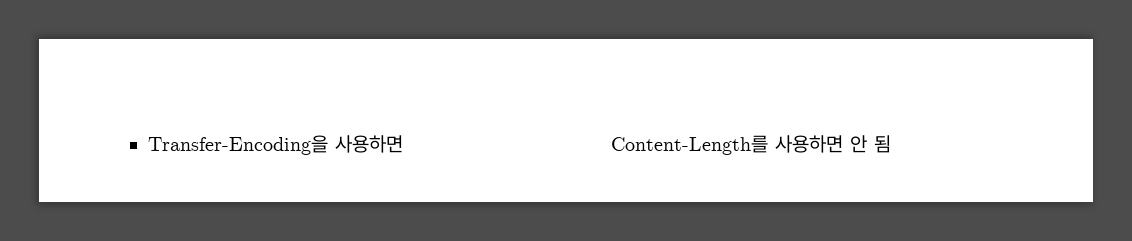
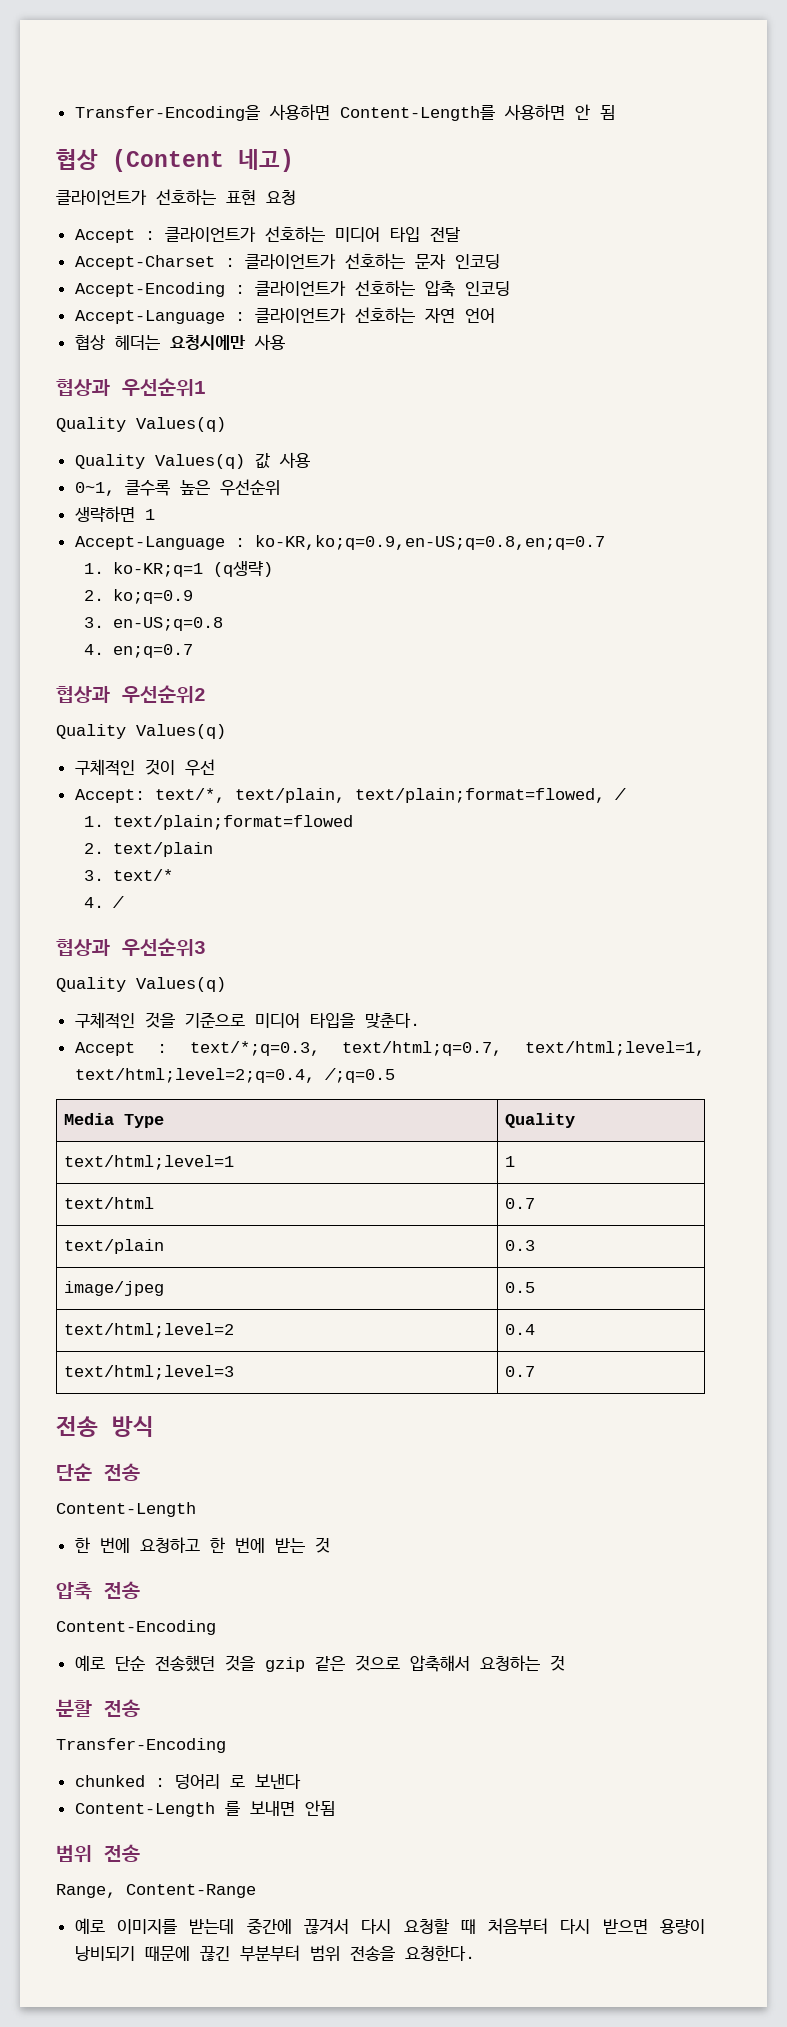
+ 협상 (Content 네고)
+ 클라이언트가 선호하는 표현 요청
+ Accept : 클라이언트가 선호하는 미디어 타입 전달
+ Accept-Charset : 클라이언트가 선호하는 문자 인코딩
+ Accept-Encoding : 클라이언트가 선호하는 압축 인코딩
+ Accept-Language : 클라이언트가 선호하는 자연 언어
+ 협상 헤더는 요청시에만 사용
+ 협상과 우선순위1
+ Quality Values(q)
+ Quality Values(q) 값 사용
+ 0~1, 클수록 높은 우선순위
+ 생략하면 1
+ Accept-Language : ko-KR,ko;q=0.9,en-US;q=0.8,en;q=0.7
+ 1. ko-KR;q=1 (q생략)
+ 2. ko;q=0.9
+ 3. en-US;q=0.8
+ 4. en;q=0.7
+ 협상과 우선순위2
+ Quality Values(q)
+ 구체적인 것이 우선
+ Accept: text/*, text/plain, text/plain;format=flowed, /
+ 1. text/plain;format=flowed
+ 2. text/plain
+ 3. text/*
+ 4. /
+ 협상과 우선순위3
+ Quality Values(q)
+ 구체적인 것을 기준으로 미디어 타입을 맞춘다.
+ Accept : text/*;q=0.3, text/html;q=0.7, text/html;level=1, text/html;level=2;q=0.4, /;q=0.5
+ Media Type | Quality
+ text/html;level=1 | 1
+ text/html | 0.7
+ text/plain | 0.3
+ image/jpeg | 0.5
+ text/html;level=2 | 0.4
+ text/html;level=3 | 0.7
+ 전송 방식
+ 단순 전송
+ Content-Length
+ 한 번에 요청하고 한 번에 받는 것
+ 압축 전송
+ Content-Encoding
+ 예로 단순 전송했던 것을 gzip 같은 것으로 압축해서 요청하는 것
+ 분할 전송
+ Transfer-Encoding
+ chunked : 덩어리 로 보낸다
+ Content-Length 를 보내면 안됨
+ 범위 전송
+ Range, Content-Range
+ 예로 이미지를 받는데 중간에 끊겨서 다시 요청할 때 처음부터 다시 받으면 용량이 낭비되기 때문에 끊긴 부분부터 범위 전송을 요청한다.

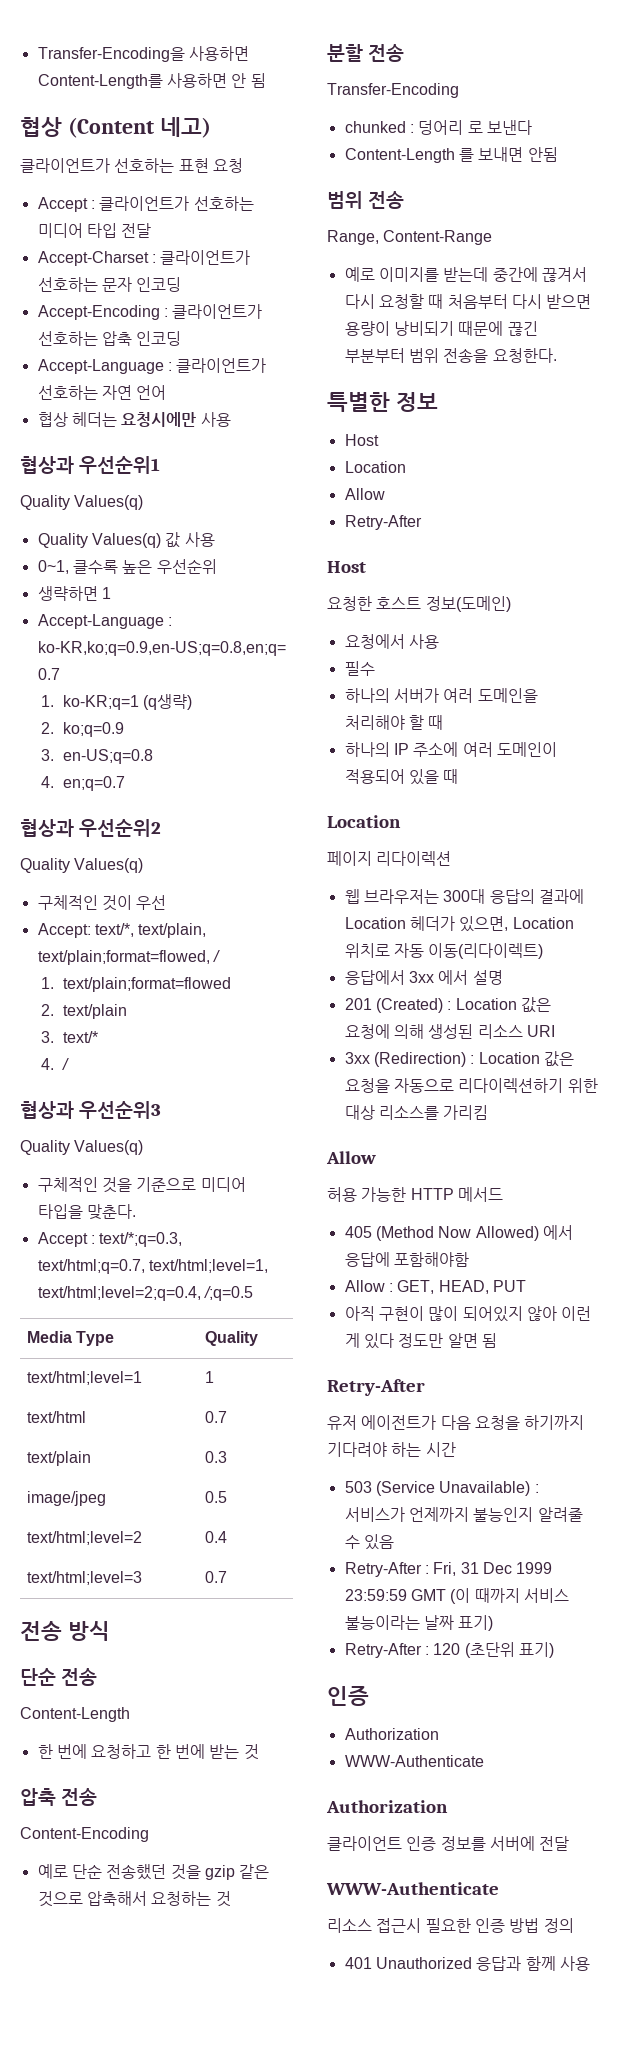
+ 특별한 정보
+ Host
+ Location
+ Allow
+ Retry-After
+ Host
+ 요청한 호스트 정보(도메인)
+ 요청에서 사용
+ 필수
+ 하나의 서버가 여러 도메인을 처리해야 할 때
+ 하나의 IP 주소에 여러 도메인이 적용되어 있을 때
+ Location
+ 페이지 리다이렉션
+ 웹 브라우저는 300대 응답의 결과에 Location 헤더가 있으면, Location 위치로 자동 이동(리다이렉트)
+ 응답에서 3xx 에서 설명
+ 201 (Created) : Location 값은 요청에 의해 생성된 리소스 URI
+ 3xx (Redirection) : Location 값은 요청을 자동으로 리다이렉션하기 위한 대상 리소스를 가리킴
+ Allow
+ 허용 가능한 HTTP 메서드
+ 405 (Method Now Allowed) 에서 응답에 포함해야함
+ Allow : GET, HEAD, PUT
+ 아직 구현이 많이 되어있지 않아 이런 게 있다 정도만 알면 됨
+ Retry-After
+ 유저 에이전트가 다음 요청을 하기까지 기다려야 하는 시간
+ 503 (Service Unavailable) : 서비스가 언제까지 불능인지 알려줄 수 있음
+ Retry-After : Fri, 31 Dec 1999 23:59:59 GMT (이 때까지 서비스 불능이라는 날짜 표기)
+ Retry-After : 120 (초단위 표기)
+ 인증
+ Authorization
+ WWW-Authenticate
+ Authorization
+ 클라이언트 인증 정보를 서버에 전달
+ WWW-Authenticate
+ 리소스 접근시 필요한 인증 방법 정의
+ 401 Unauthorized 응답과 함께 사용

